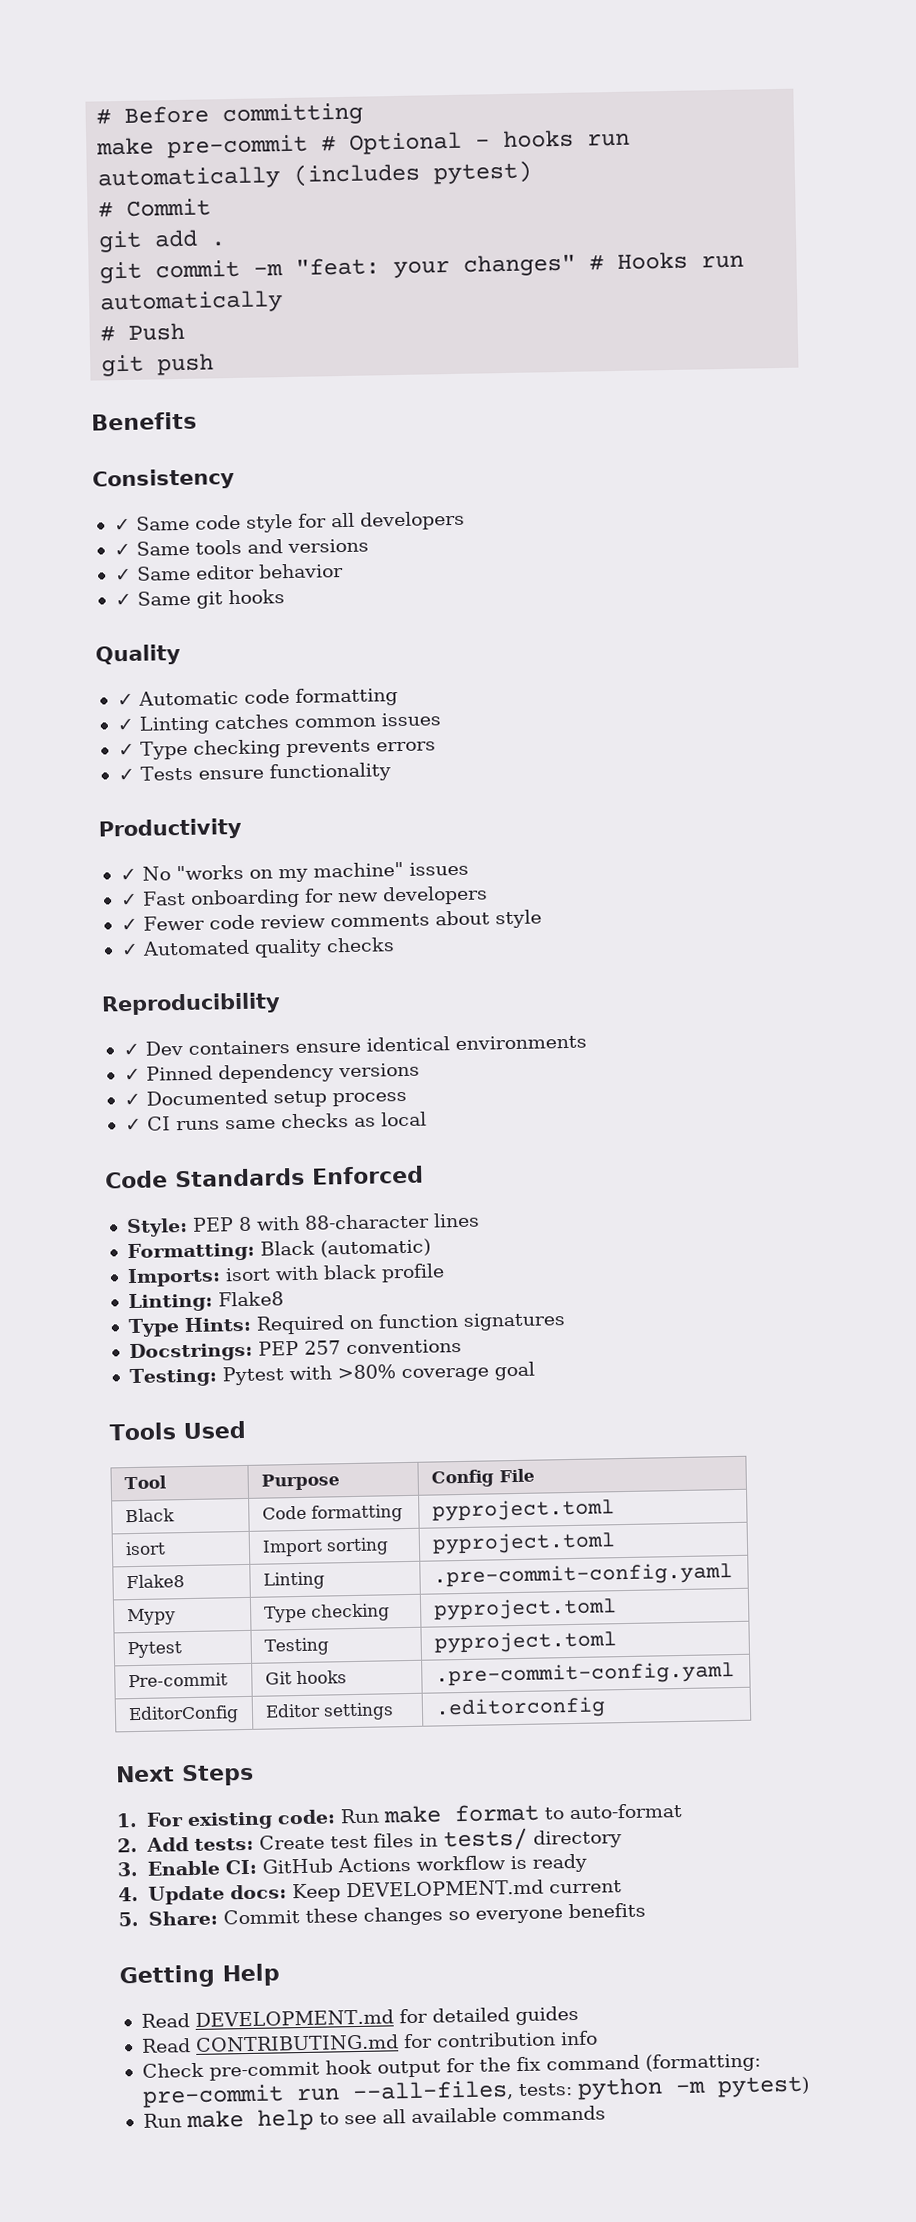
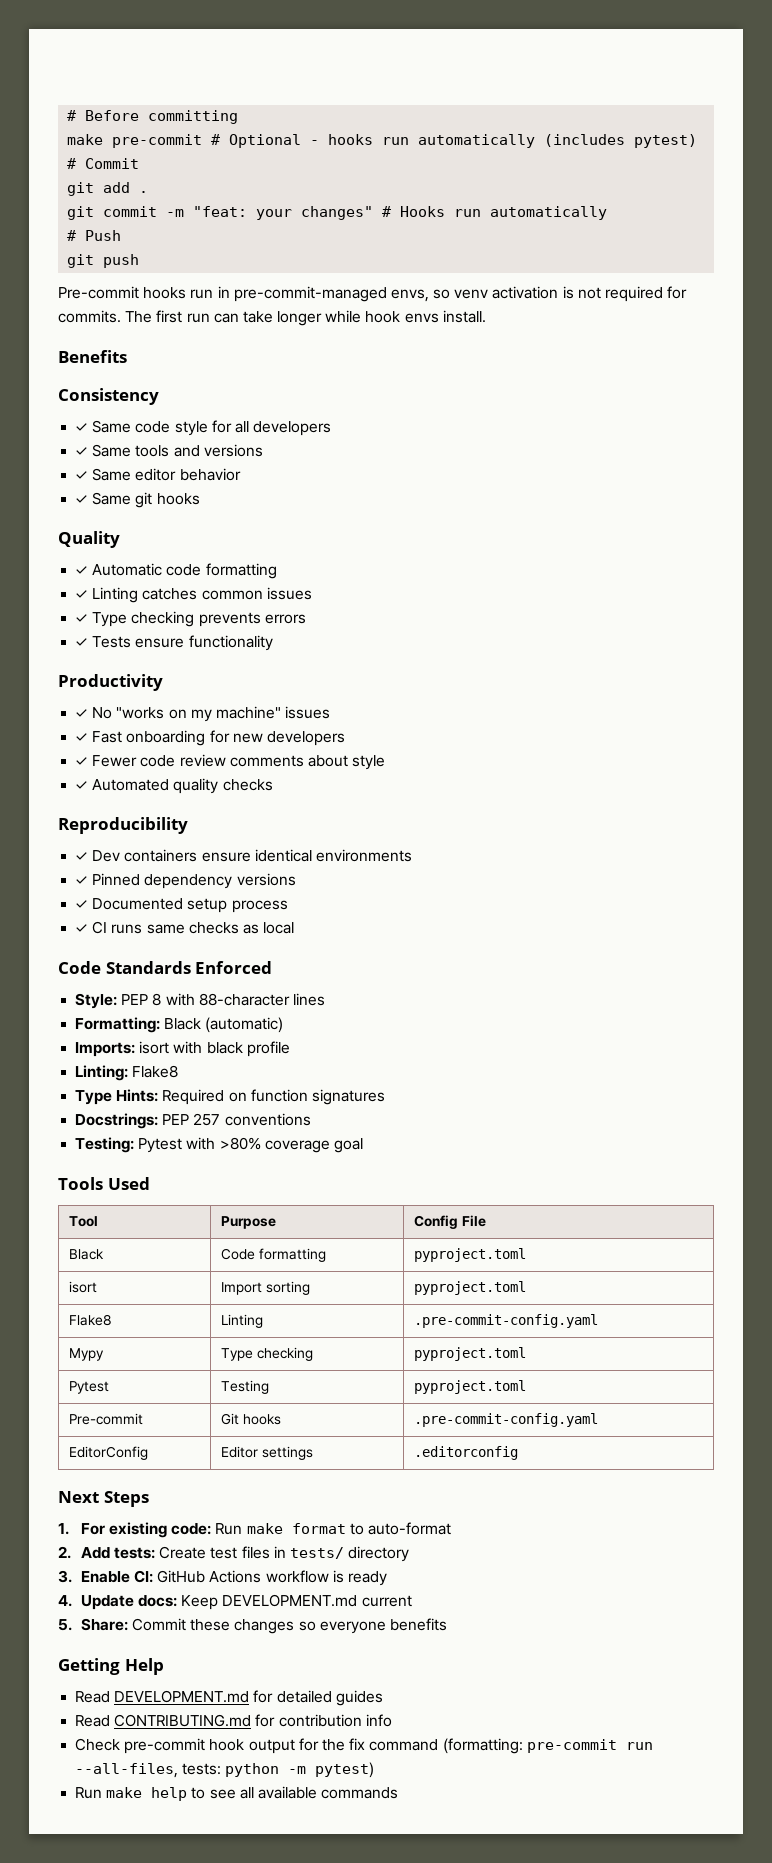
+ Pre-commit hooks run in pre-commit-managed envs, so venv activation is not required for commits. The first run can take longer while hook envs install.

